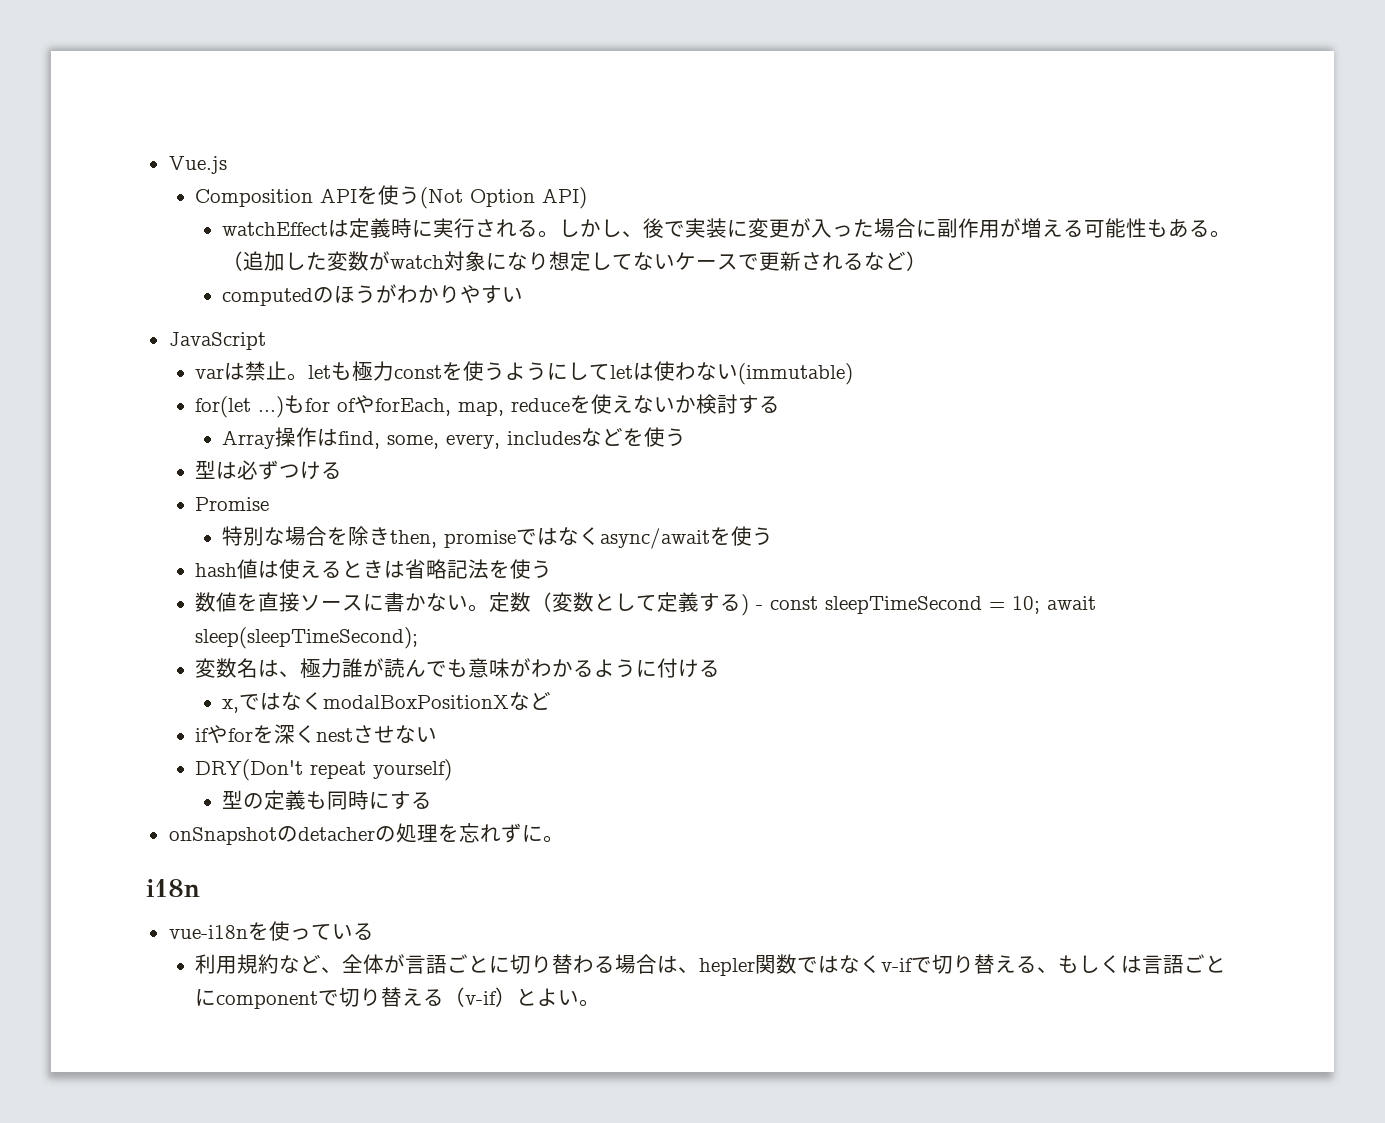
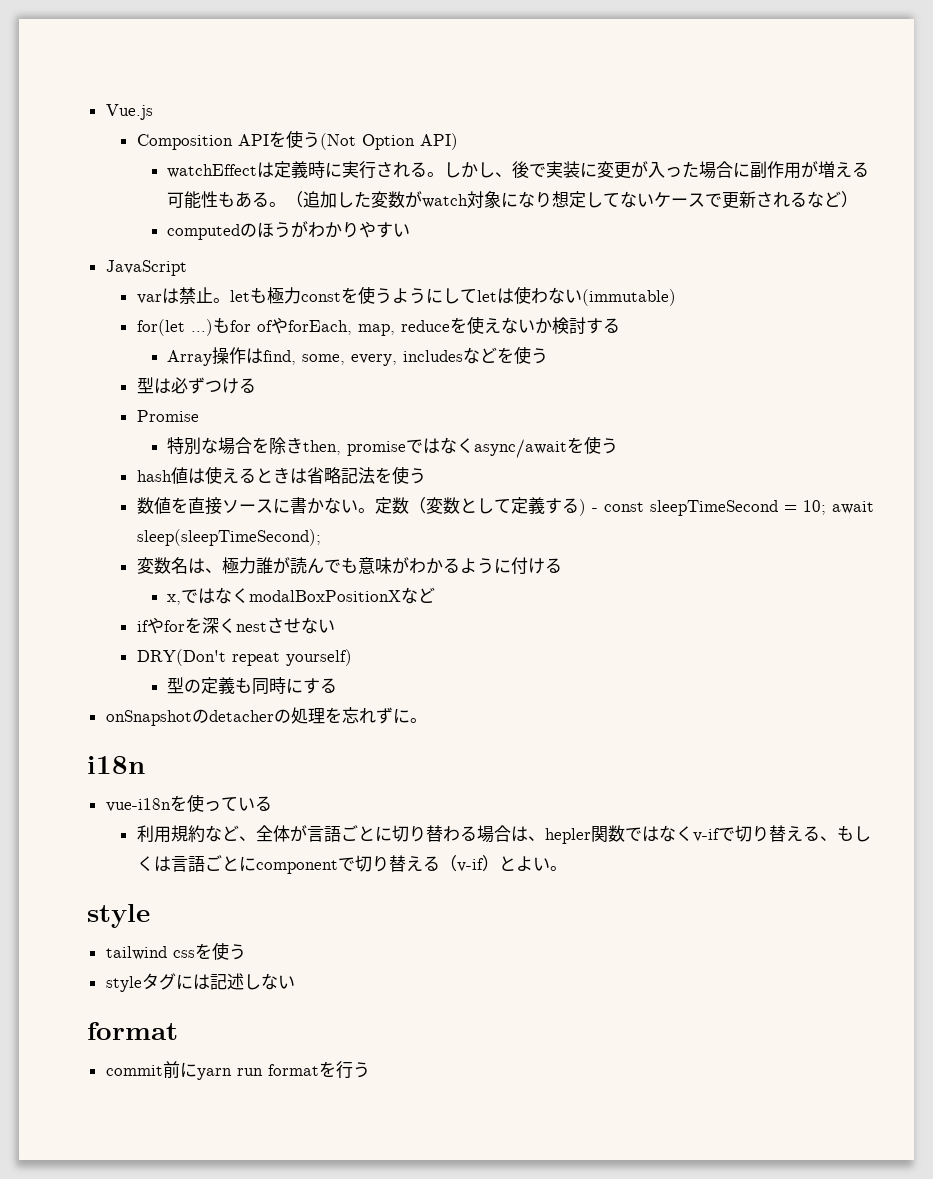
  利用規約など、全体が言語ごとに切り替わる場合は、hepler関数ではなくv-ifで切り替える、もしくは言語ごとにcomponentで切り替える（v-if）とよい。
+ style
+ tailwind cssを使う
+ styleタグには記述しない
+ format
+ commit前にyarn run formatを行う

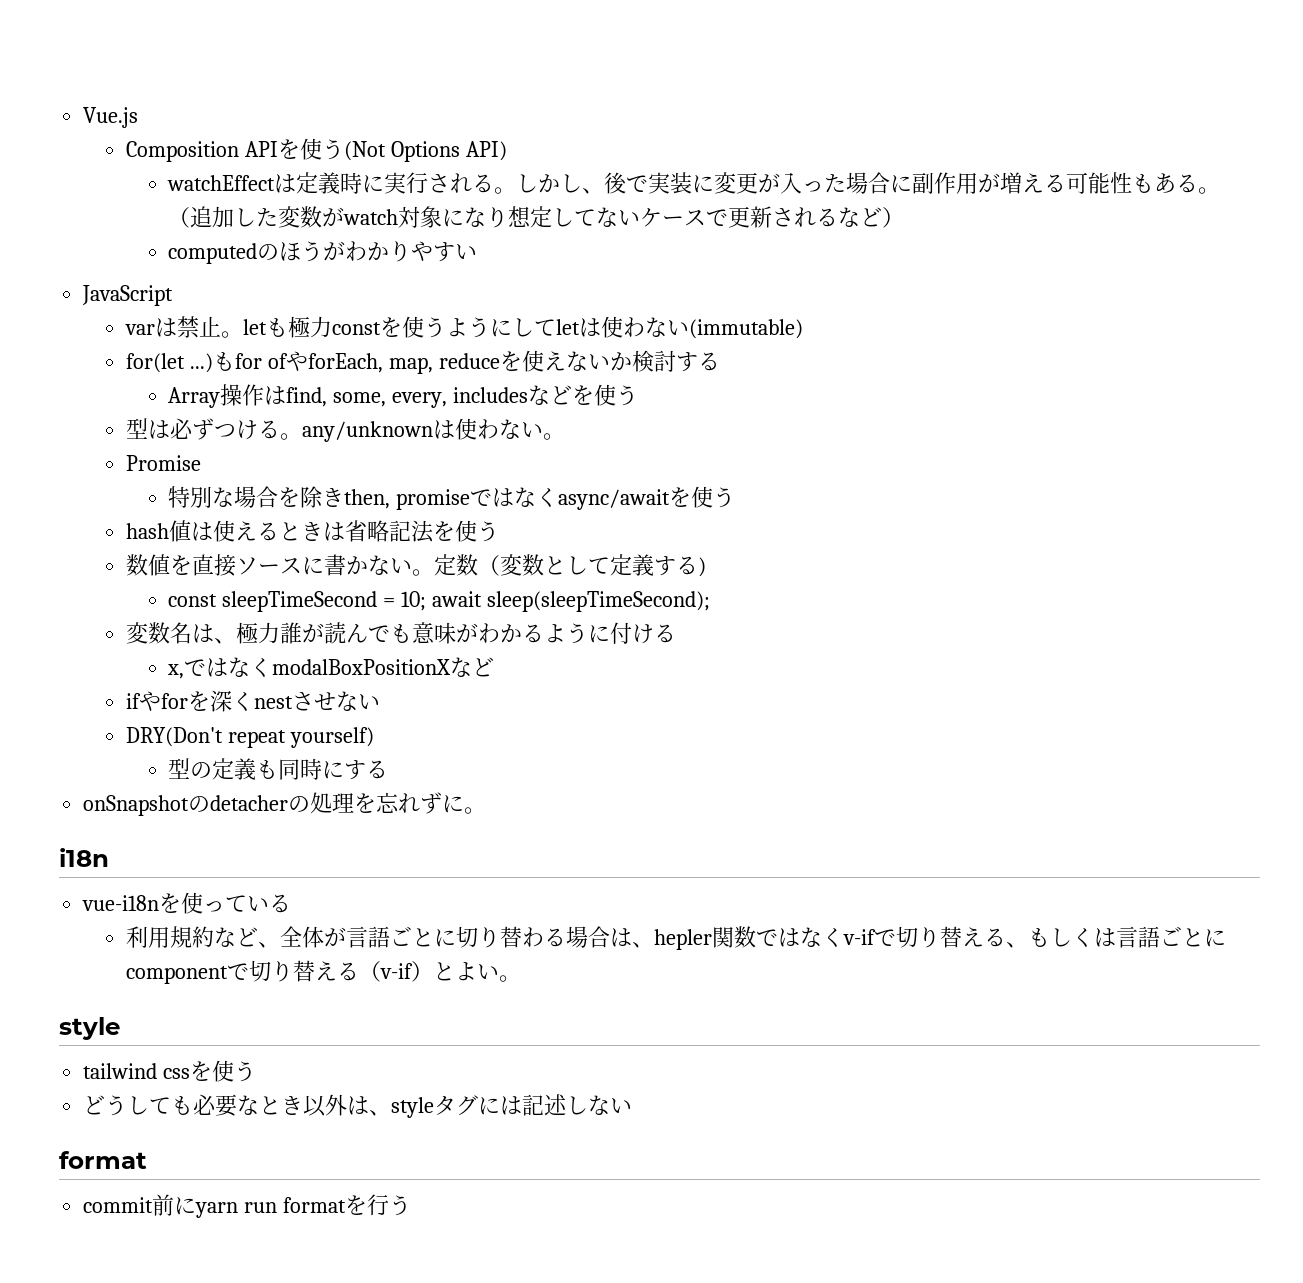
- Composition APIを使う(Not Option API)
+ Composition APIを使う(Not Options API)
- 型は必ずつける
+ 型は必ずつける。any/unknownは使わない。
- 定数（変数として定義する) - const sleepTimeSecond = 10; await sleep(sleepTimeSecond);
+ 定数（変数として定義する)
+ const sleepTimeSecond = 10; await sleep(sleepTimeSecond);
- styleタグには記述しない
+ どうしても必要なとき以外は、styleタグには記述しない

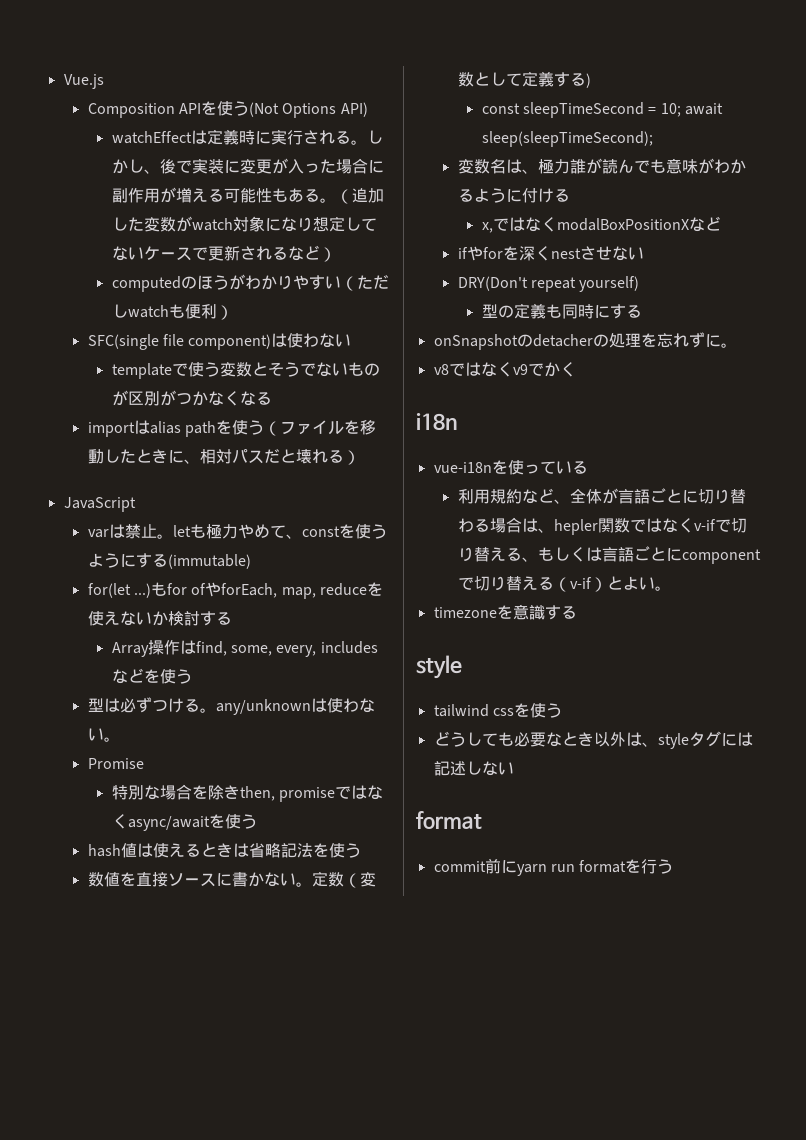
- computedのほうがわかりやすい
+ computedのほうがわかりやすい（ただしwatchも便利）
+ SFC(single file component)は使わない
+ templateで使う変数とそうでないものが区別がつかなくなる
+ importはalias pathを使う（ファイルを移動したときに、相対パスだと壊れる）
- varは禁止。letも極力constを使うようにしてletは使わない(immutable)
+ varは禁止。letも極力やめて、constを使うようにする(immutable)
+ v8ではなくv9でかく
+ timezoneを意識する

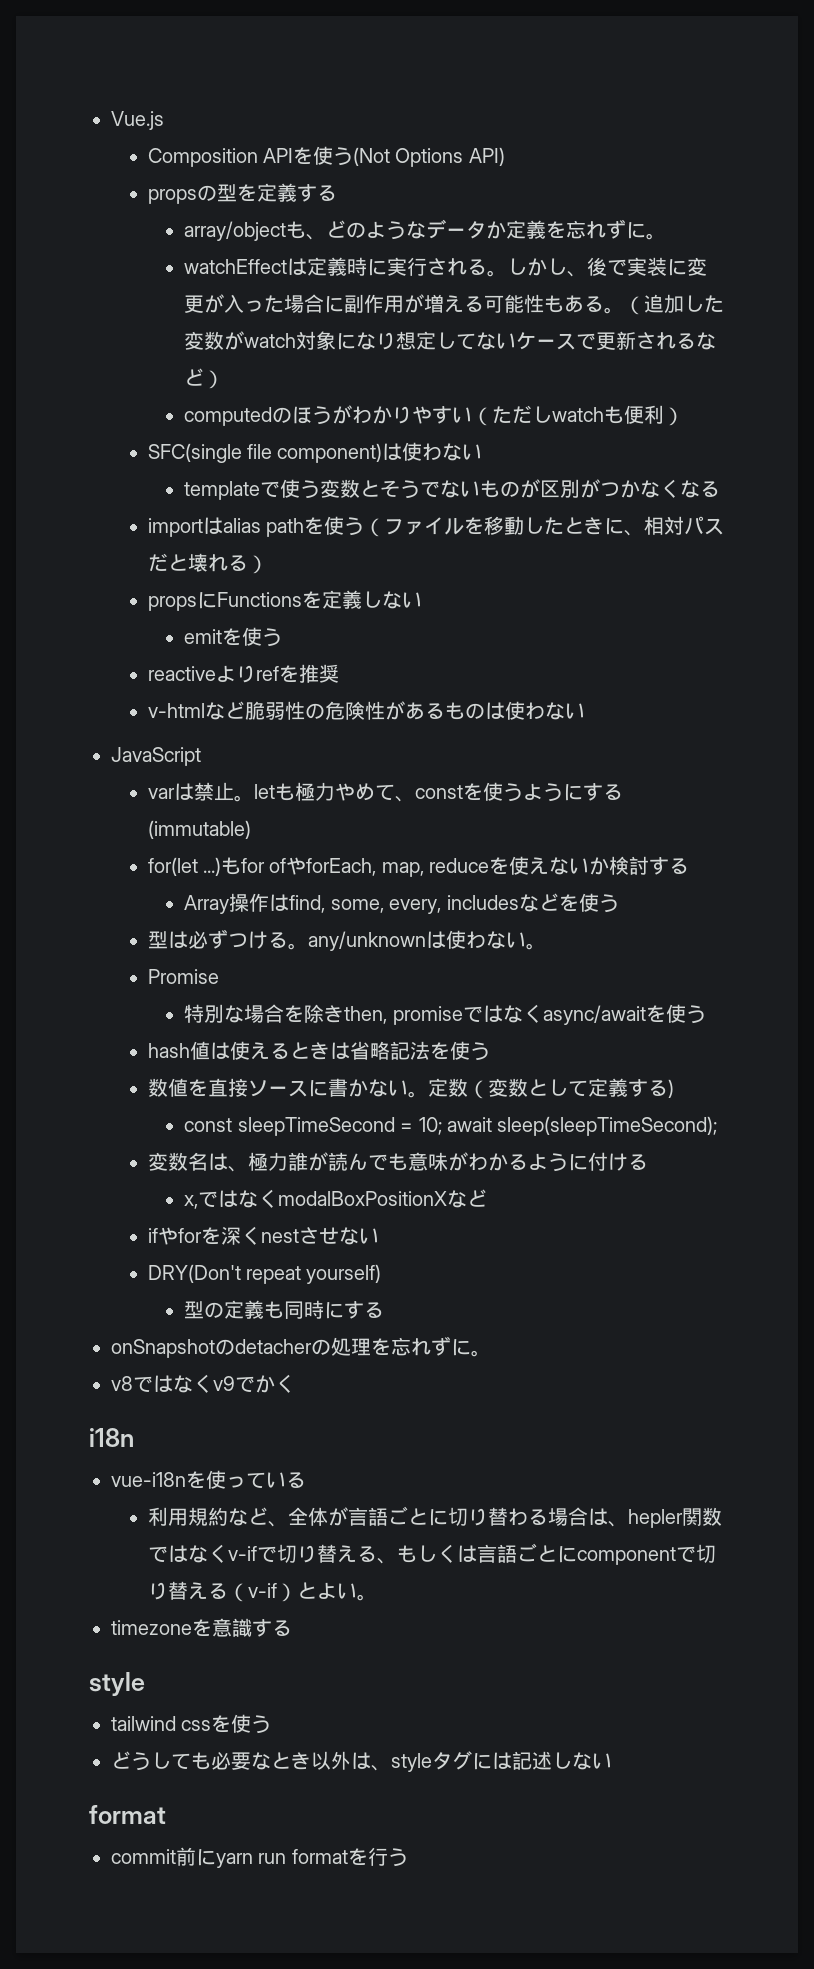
+ propsの型を定義する
+ array/objectも、どのようなデータか定義を忘れずに。
+ propsにFunctionsを定義しない
+ emitを使う
+ reactiveよりrefを推奨
+ v-htmlなど脆弱性の危険性があるものは使わない

